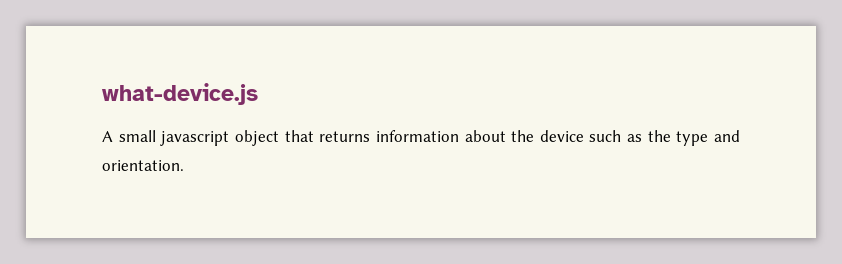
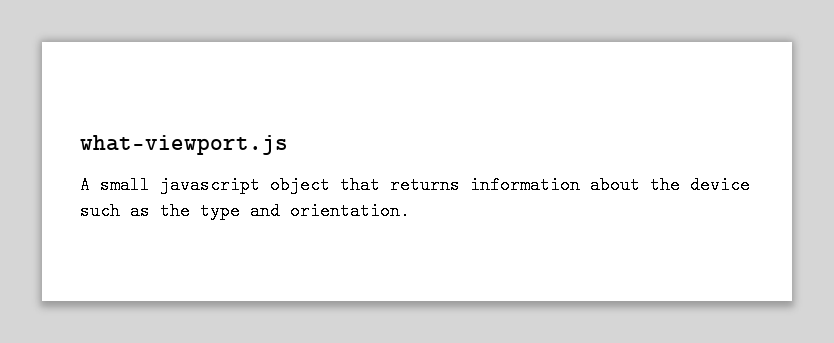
- what-device.js
+ what-viewport.js

